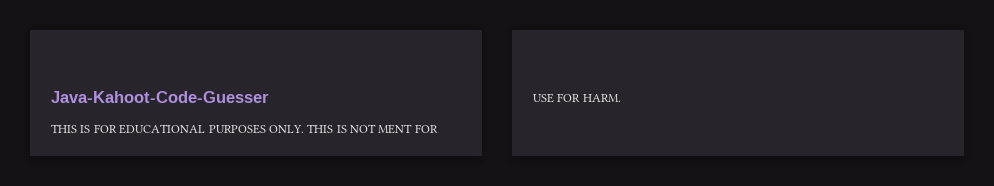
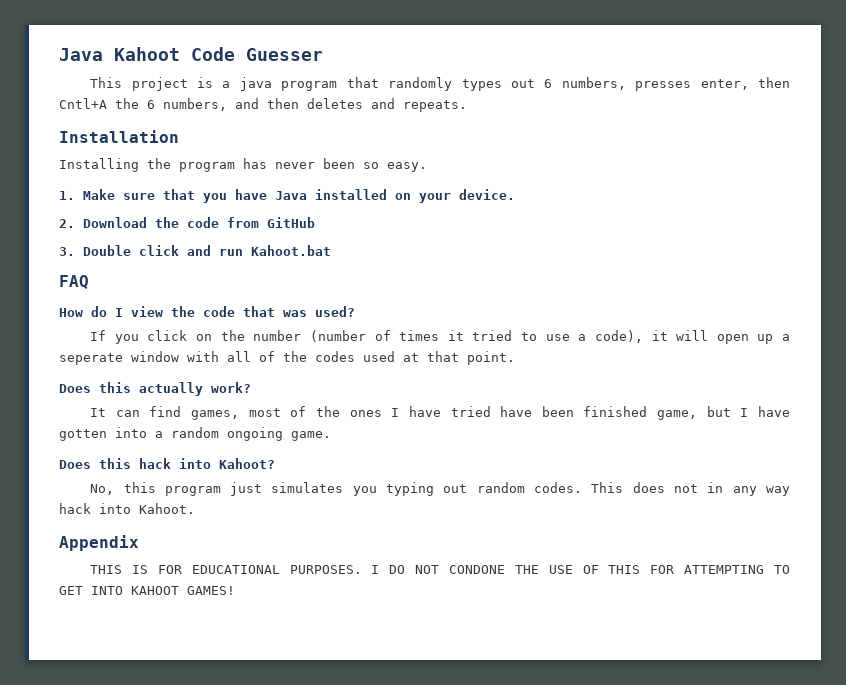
- Java-Kahoot-Code-Guesser
- THIS IS FOR EDUCATIONAL PURPOSES ONLY. THIS IS NOT MENT FOR USE FOR HARM.
+ Java Kahoot Code Guesser
+ This project is a java program that randomly types out 6 numbers, presses enter, then Cntl+A the 6 numbers, and then deletes and repeats.
+ Installation
+ Installing the program has never been so easy.
+ 1. Make sure that you have Java installed on your device.
+ 2. Download the code from GitHub
+ 3. Double click and run Kahoot.bat
+ FAQ
+ How do I view the code that was used?
+ If you click on the number (number of times it tried to use a code), it will open up a seperate window with all of the codes used at that point.
+ Does this actually work?
+ It can find games, most of the ones I have tried have been finished game, but I have gotten into a random ongoing game.
+ Does this hack into Kahoot?
+ No, this program just simulates you typing out random codes. This does not in any way hack into Kahoot.
+ Appendix
+ THIS IS FOR EDUCATIONAL PURPOSES. I DO NOT CONDONE THE USE OF THIS FOR ATTEMPTING TO GET INTO KAHOOT GAMES!

